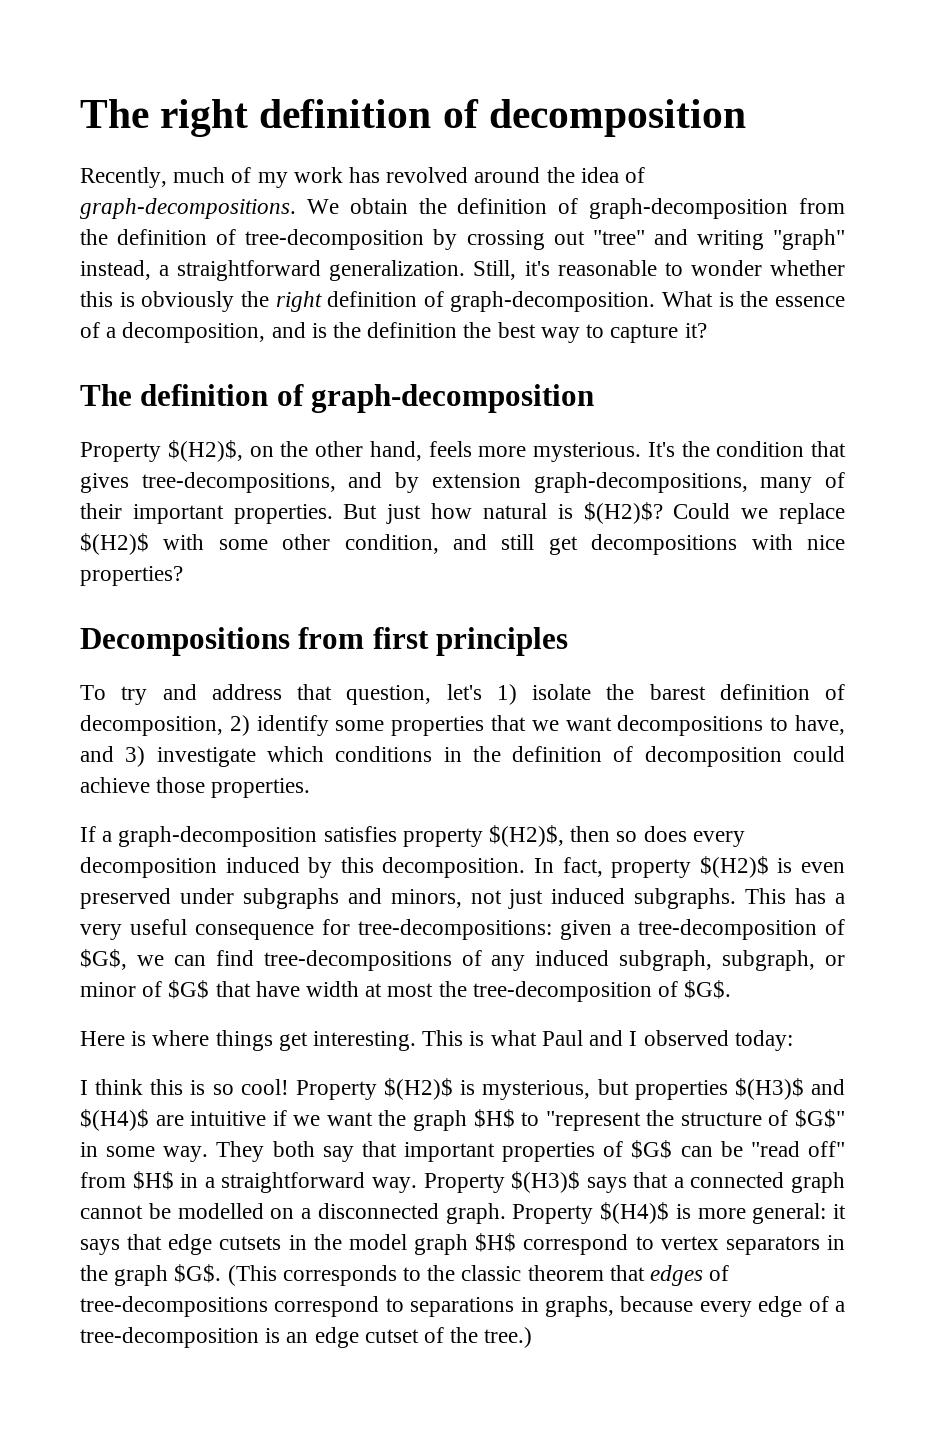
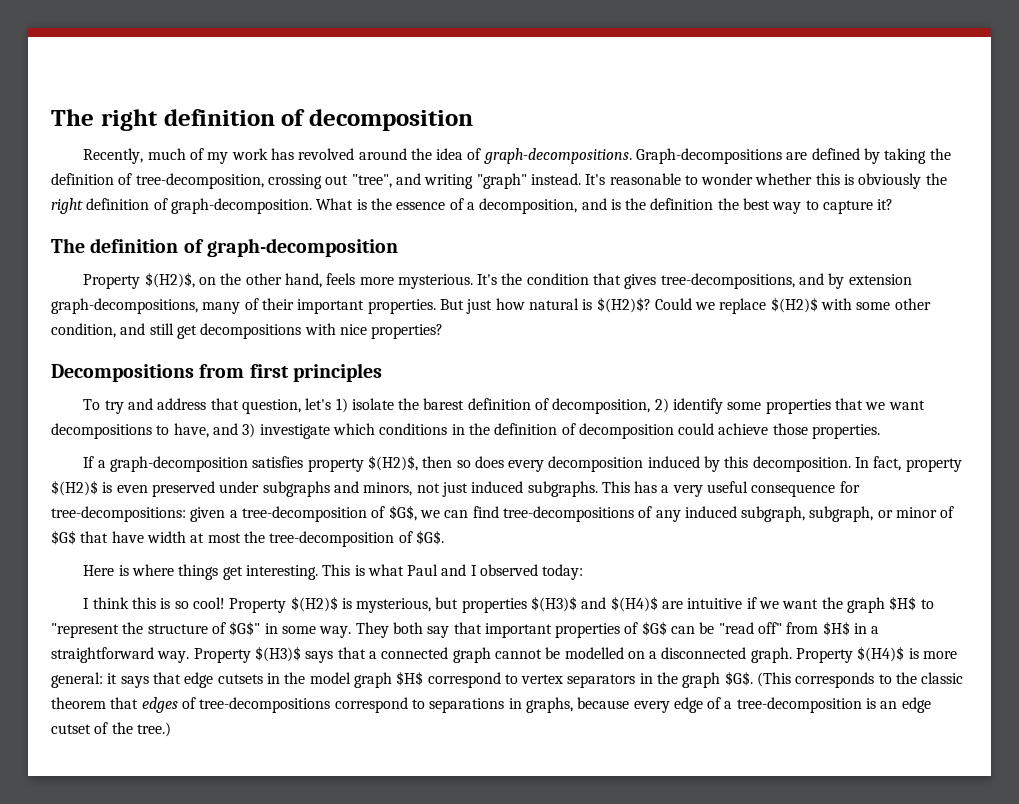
- We obtain the definition of graph-decomposition from the definition of tree-decomposition by crossing out "tree" and writing "graph" instead, a straightforward generalization. Still, it's reasonable to wonder whether this is obviously the right definition of graph-decomposition.
+ Graph-decompositions are defined by taking the definition of tree-decomposition, crossing out "tree", and writing "graph" instead. It's reasonable to wonder whether this is obviously the right definition of graph-decomposition.

